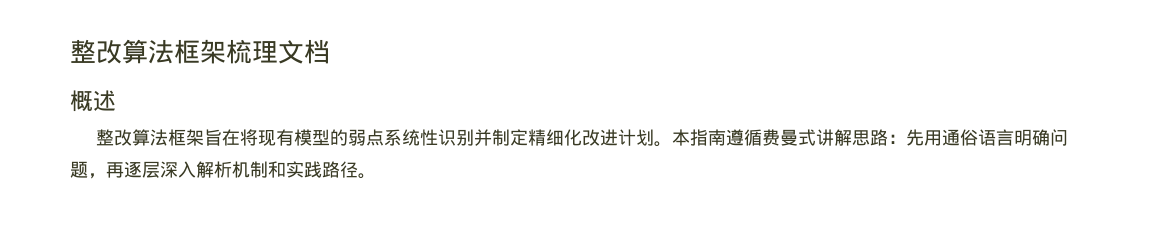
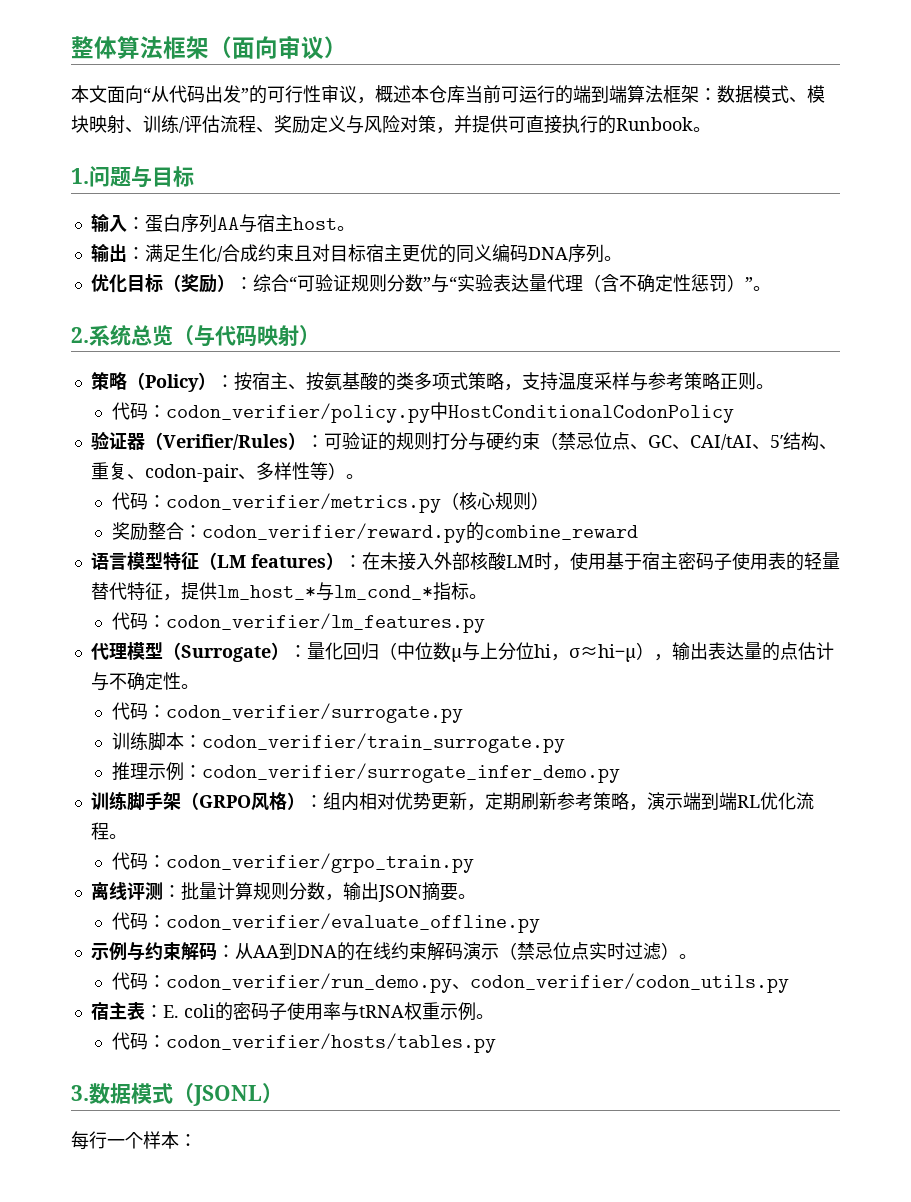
- 整改算法框架梳理文档
- 概述
- 整改算法框架旨在将现有模型的弱点系统性识别并制定精细化改进计划。本指南遵循费曼式讲解思路：先用通俗语言明确问题，再逐层深入解析机制和实践路径。
+ 整体算法框架（面向审议）
+ 本文面向“从代码出发”的可行性审议，概述本仓库当前可运行的端到端算法框架：数据模式、模块映射、训练/评估流程、奖励定义与风险对策，并提供可直接执行的Runbook。
+ 1.问题与目标
+ 输入：蛋白序列AA与宿主host。
+ 输出：满足生化/合成约束且对目标宿主更优的同义编码DNA序列。
+ 优化目标（奖励）：综合“可验证规则分数”与“实验表达量代理（含不确定性惩罚）”。
+ 2.系统总览（与代码映射）
+ 策略（Policy）：按宿主、按氨基酸的类多项式策略，支持温度采样与参考策略正则。
+ 代码：codon_verifier/policy.py中HostConditionalCodonPolicy
+ 验证器（Verifier/Rules）：可验证的规则打分与硬约束（禁忌位点、GC、CAI/tAI、5′结构、重复、codon-pair、多样性等）。
+ 代码：codon_verifier/metrics.py（核心规则）
+ 奖励整合：codon_verifier/reward.py的combine_reward
+ 语言模型特征（LM features）：在未接入外部核酸LM时，使用基于宿主密码子使用表的轻量替代特征，提供lm_host_*与lm_cond_*指标。
+ 代码：codon_verifier/lm_features.py
+ 代理模型（Surrogate）：量化回归（中位数μ与上分位hi，σ≈hi−μ），输出表达量的点估计与不确定性。
+ 代码：codon_verifier/surrogate.py
+ 训练脚本：codon_verifier/train_surrogate.py
+ 推理示例：codon_verifier/surrogate_infer_demo.py
+ 训练脚手架（GRPO风格）：组内相对优势更新，定期刷新参考策略，演示端到端RL优化流程。
+ 代码：codon_verifier/grpo_train.py
+ 离线评测：批量计算规则分数，输出JSON摘要。
+ 代码：codon_verifier/evaluate_offline.py
+ 示例与约束解码：从AA到DNA的在线约束解码演示（禁忌位点实时过滤）。
+ 代码：codon_verifier/run_demo.py、codon_verifier/codon_utils.py
+ 宿主表：E. coli的密码子使用率与tRNA权重示例。
+ 代码：codon_verifier/hosts/tables.py
+ 3.数据模式（JSONL）
+ 每行一个样本：

